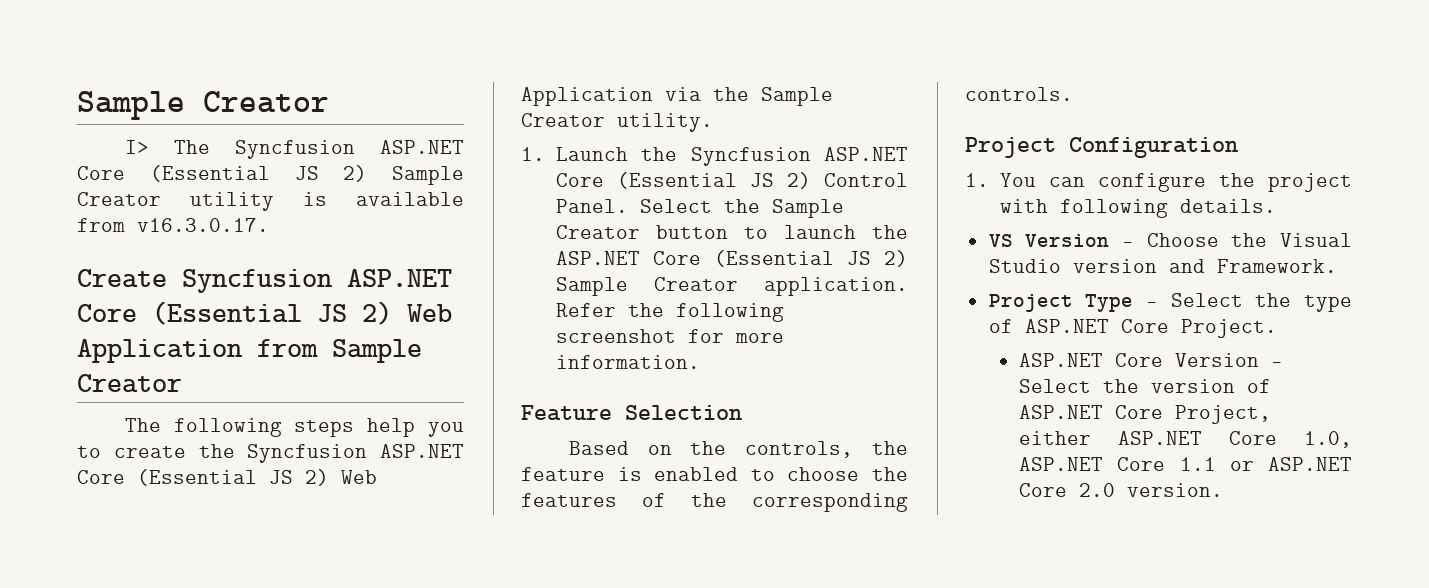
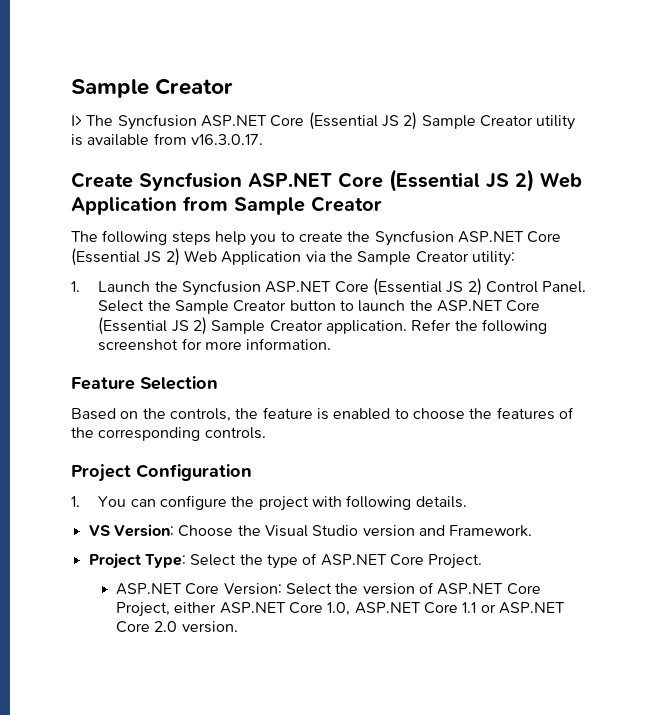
- The following steps help you to create the Syncfusion ASP.NET Core (Essential JS 2) Web Application via the Sample Creator utility.
+ The following steps help you to create the Syncfusion ASP.NET Core (Essential JS 2) Web Application via the Sample Creator utility:
- VS Version – Choose the Visual Studio version and Framework.
+ VS Version: Choose the Visual Studio version and Framework.
- Project Type – Select the type of ASP.NET Core Project.
+ Project Type: Select the type of ASP.NET Core Project.
- ASP.NET Core Version - Select the version of ASP.NET Core Project, either ASP.NET Core 1.0, ASP.NET Core 1.1 or ASP.NET Core 2.0 version.
+ ASP.NET Core Version: Select the version of ASP.NET Core Project, either ASP.NET Core 1.0, ASP.NET Core 1.1 or ASP.NET Core 2.0 version.

